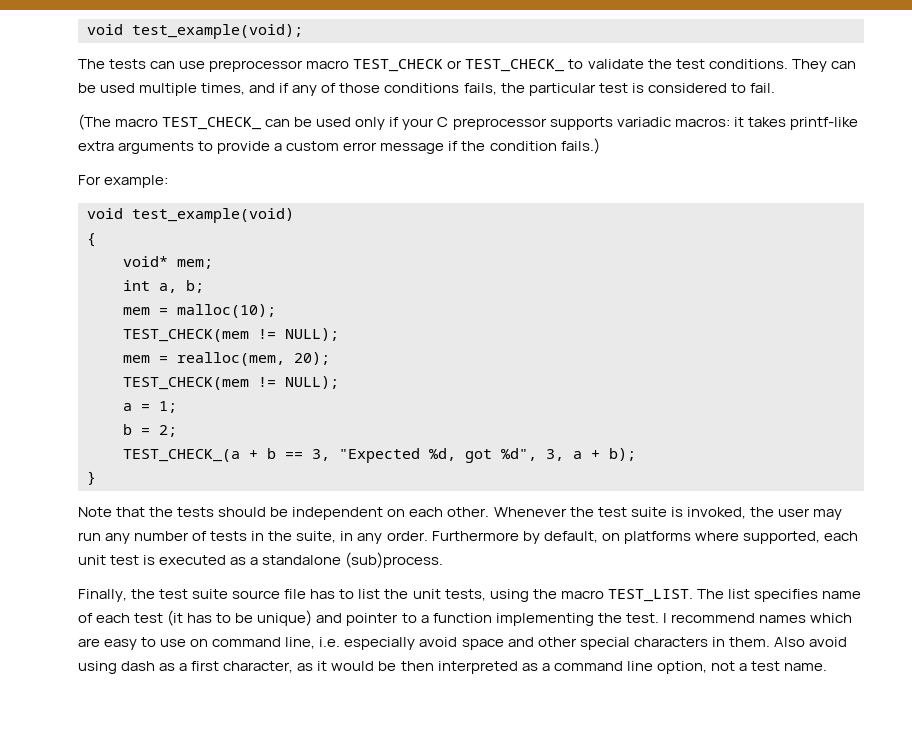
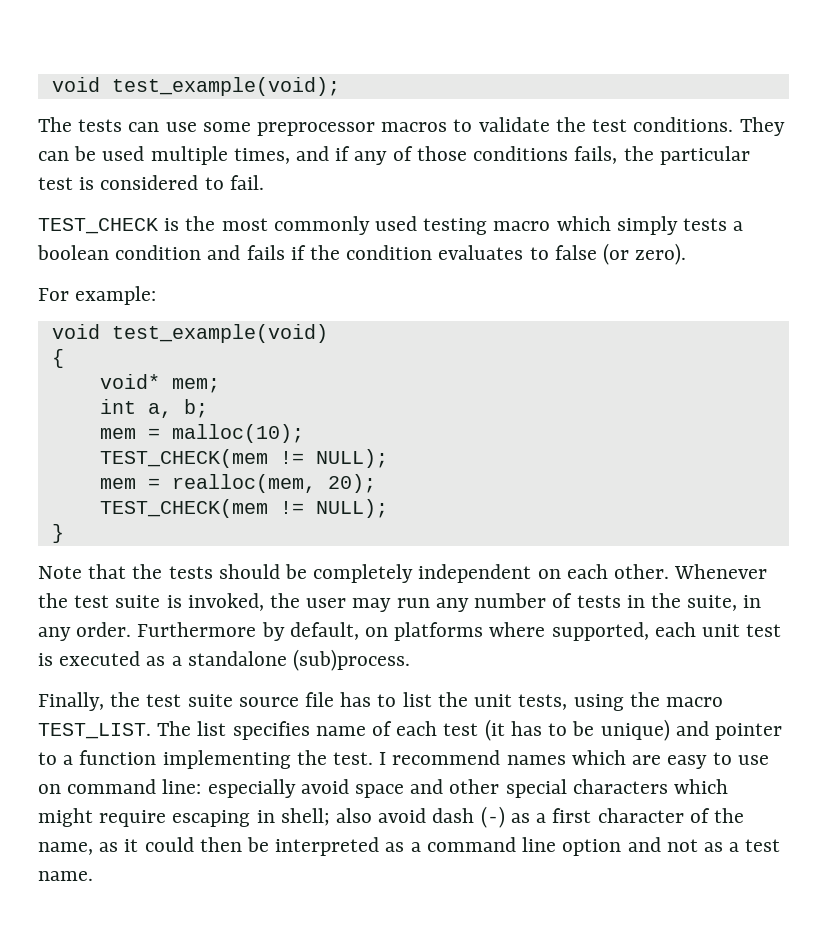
- The tests can use preprocessor macro TEST_CHECK or TEST_CHECK_ to validate the test conditions.
+ The tests can use some preprocessor macros to validate the test conditions.
- (The macro TEST_CHECK_ can be used only if your C preprocessor supports variadic macros: it takes printf-like extra arguments to provide a custom error message if the condition fails.)
+ TEST_CHECK is the most commonly used testing macro which simply tests a boolean condition and fails if the condition evaluates to false (or zero).
- a = 1;
- b = 2;
- TEST_CHECK_(a + b == 3, "Expected %d, got %d", 3, a + b);
- Note that the tests should be independent on each other.
+ Note that the tests should be completely independent on each other.
- I recommend names which are easy to use on command line, i.e. especially avoid space and other special characters in them. Also avoid using dash as a first character, as it would be then interpreted as a command line option, not a test name.
+ I recommend names which are easy to use on command line: especially avoid space and other special characters which might require escaping in shell; also avoid dash (-) as a first character of the name, as it could then be interpreted as a command line option and not as a test name.

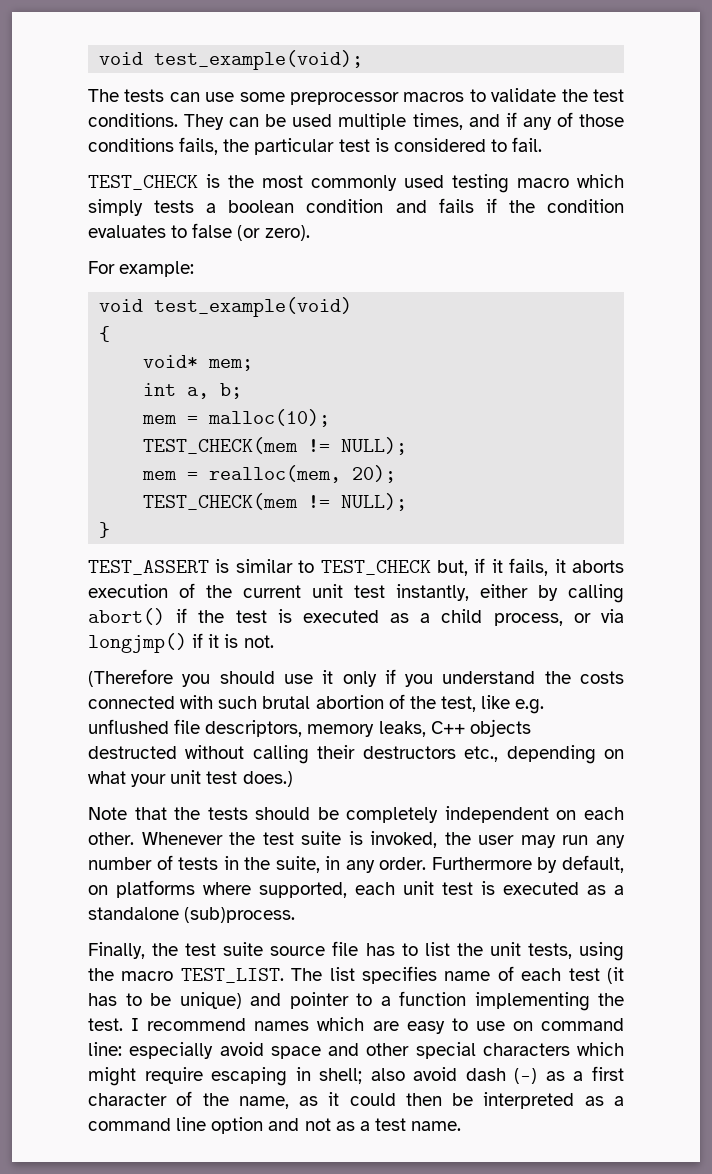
+ TEST_ASSERT is similar to TEST_CHECK but, if it fails, it aborts execution of the current unit test instantly, either by calling abort() if the test is executed as a child process, or via longjmp() if it is not.
+ (Therefore you should use it only if you understand the costs connected with such brutal abortion of the test, like e.g. unflushed file descriptors, memory leaks, C++ objects destructed without calling their destructors etc., depending on what your unit test does.)

